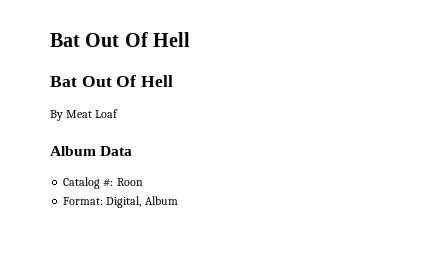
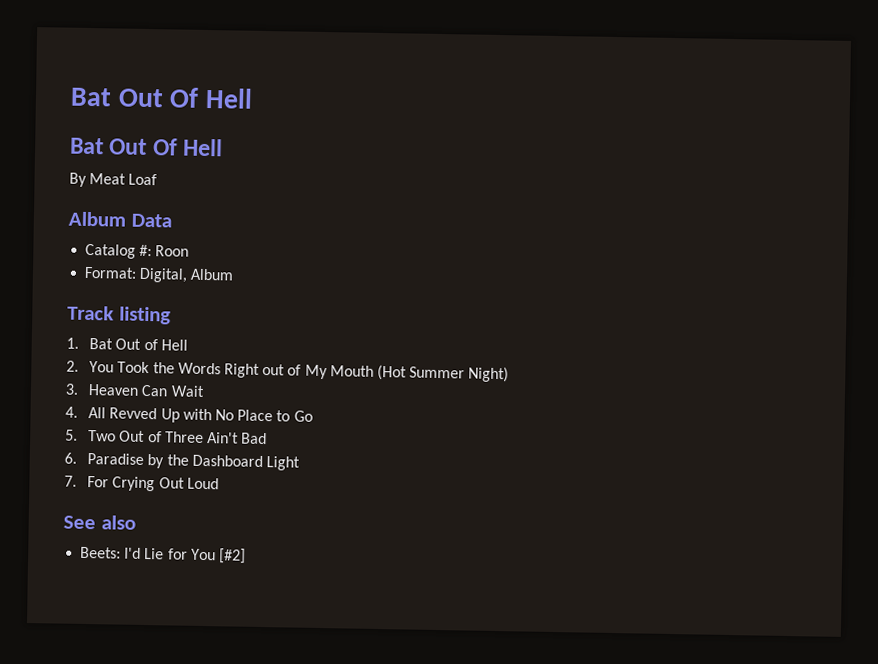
+ Track listing
+ 1. Bat Out of Hell
+ 2. You Took the Words Right out of My Mouth (Hot Summer Night)
+ 3. Heaven Can Wait
+ 4. All Revved Up with No Place to Go
+ 5. Two Out of Three Ain't Bad
+ 6. Paradise by the Dashboard Light
+ 7. For Crying Out Loud
+ See also
+ Beets: I'd Lie for You [#2]

